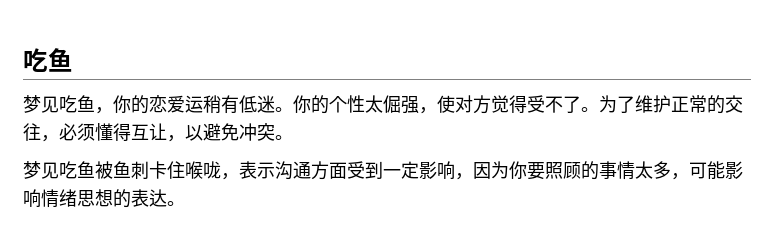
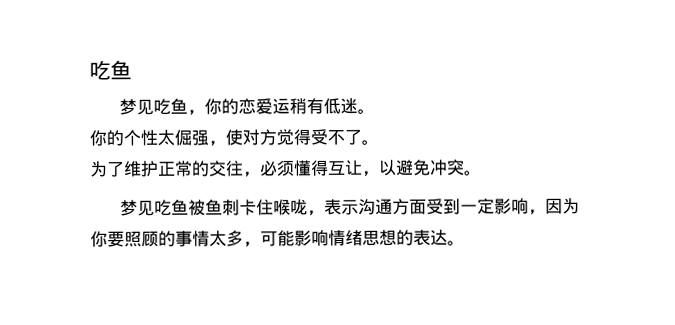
- 梦见吃鱼，你的恋爱运稍有低迷。你的个性太倔强，使对方觉得受不了。为了维护正常的交往，必须懂得互让，以避免冲突。
+ 梦见吃鱼，你的恋爱运稍有低迷。
+ 你的个性太倔强，使对方觉得受不了。
+ 为了维护正常的交往，必须懂得互让，以避免冲突。

